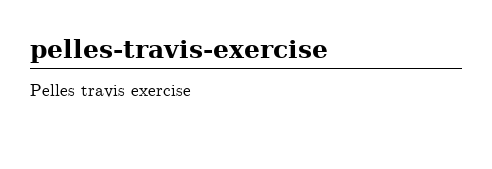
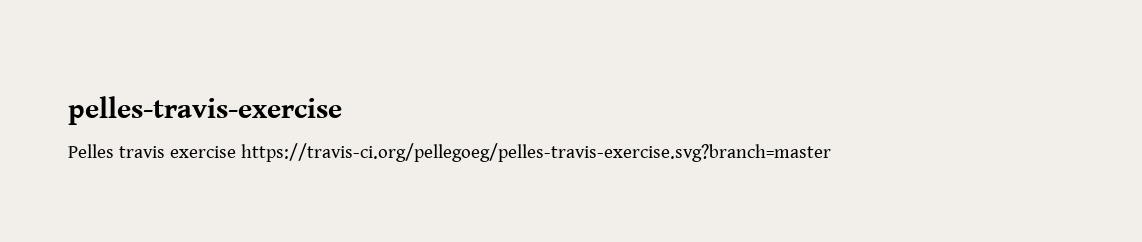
- Pelles travis exercise
+ Pelles travis exercise https://travis-ci.org/pellegoeg/pelles-travis-exercise.svg?branch=master

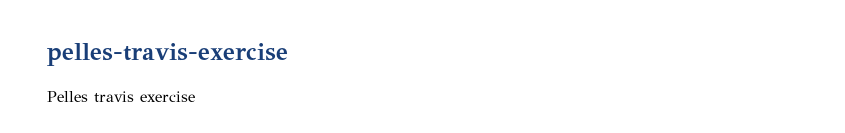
- Pelles travis exercise https://travis-ci.org/pellegoeg/pelles-travis-exercise.svg?branch=master
+ Pelles travis exercise

